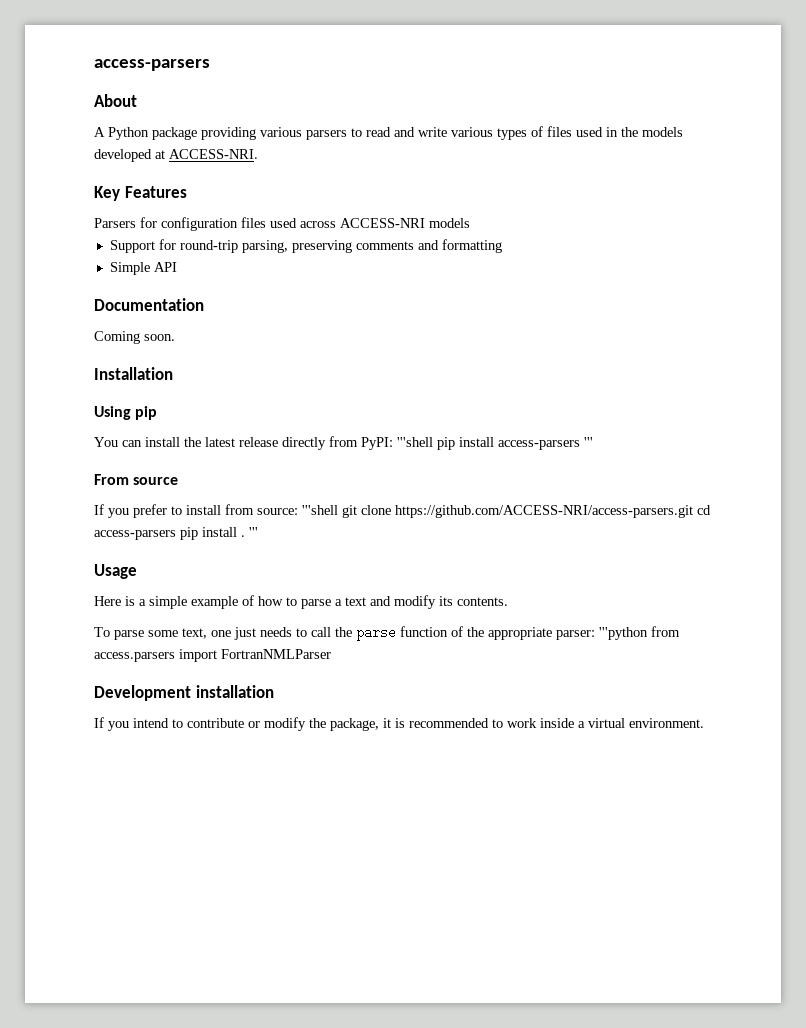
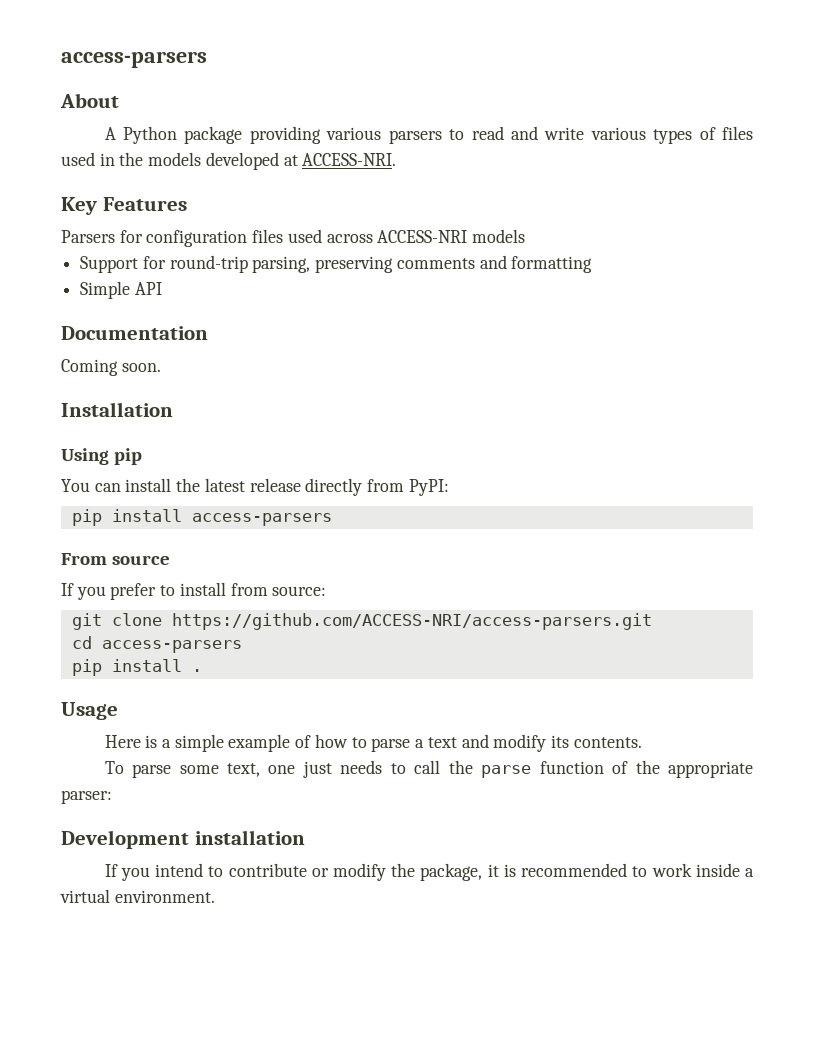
- You can install the latest release directly from PyPI: '''shell pip install access-parsers '''
+ You can install the latest release directly from PyPI:
+ pip install access-parsers
- If you prefer to install from source: '''shell git clone https://github.com/ACCESS-NRI/access-parsers.git cd access-parsers pip install . '''
+ If you prefer to install from source:
+ git clone https://github.com/ACCESS-NRI/access-parsers.git
+ cd access-parsers
+ pip install .
- To parse some text, one just needs to call the parse function of the appropriate parser: '''python from access.parsers import FortranNMLParser
+ To parse some text, one just needs to call the parse function of the appropriate parser:

